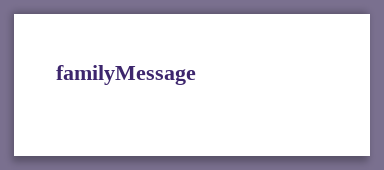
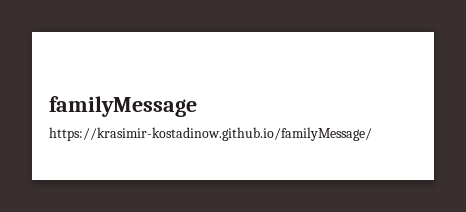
+ https://krasimir-kostadinow.github.io/familyMessage/

